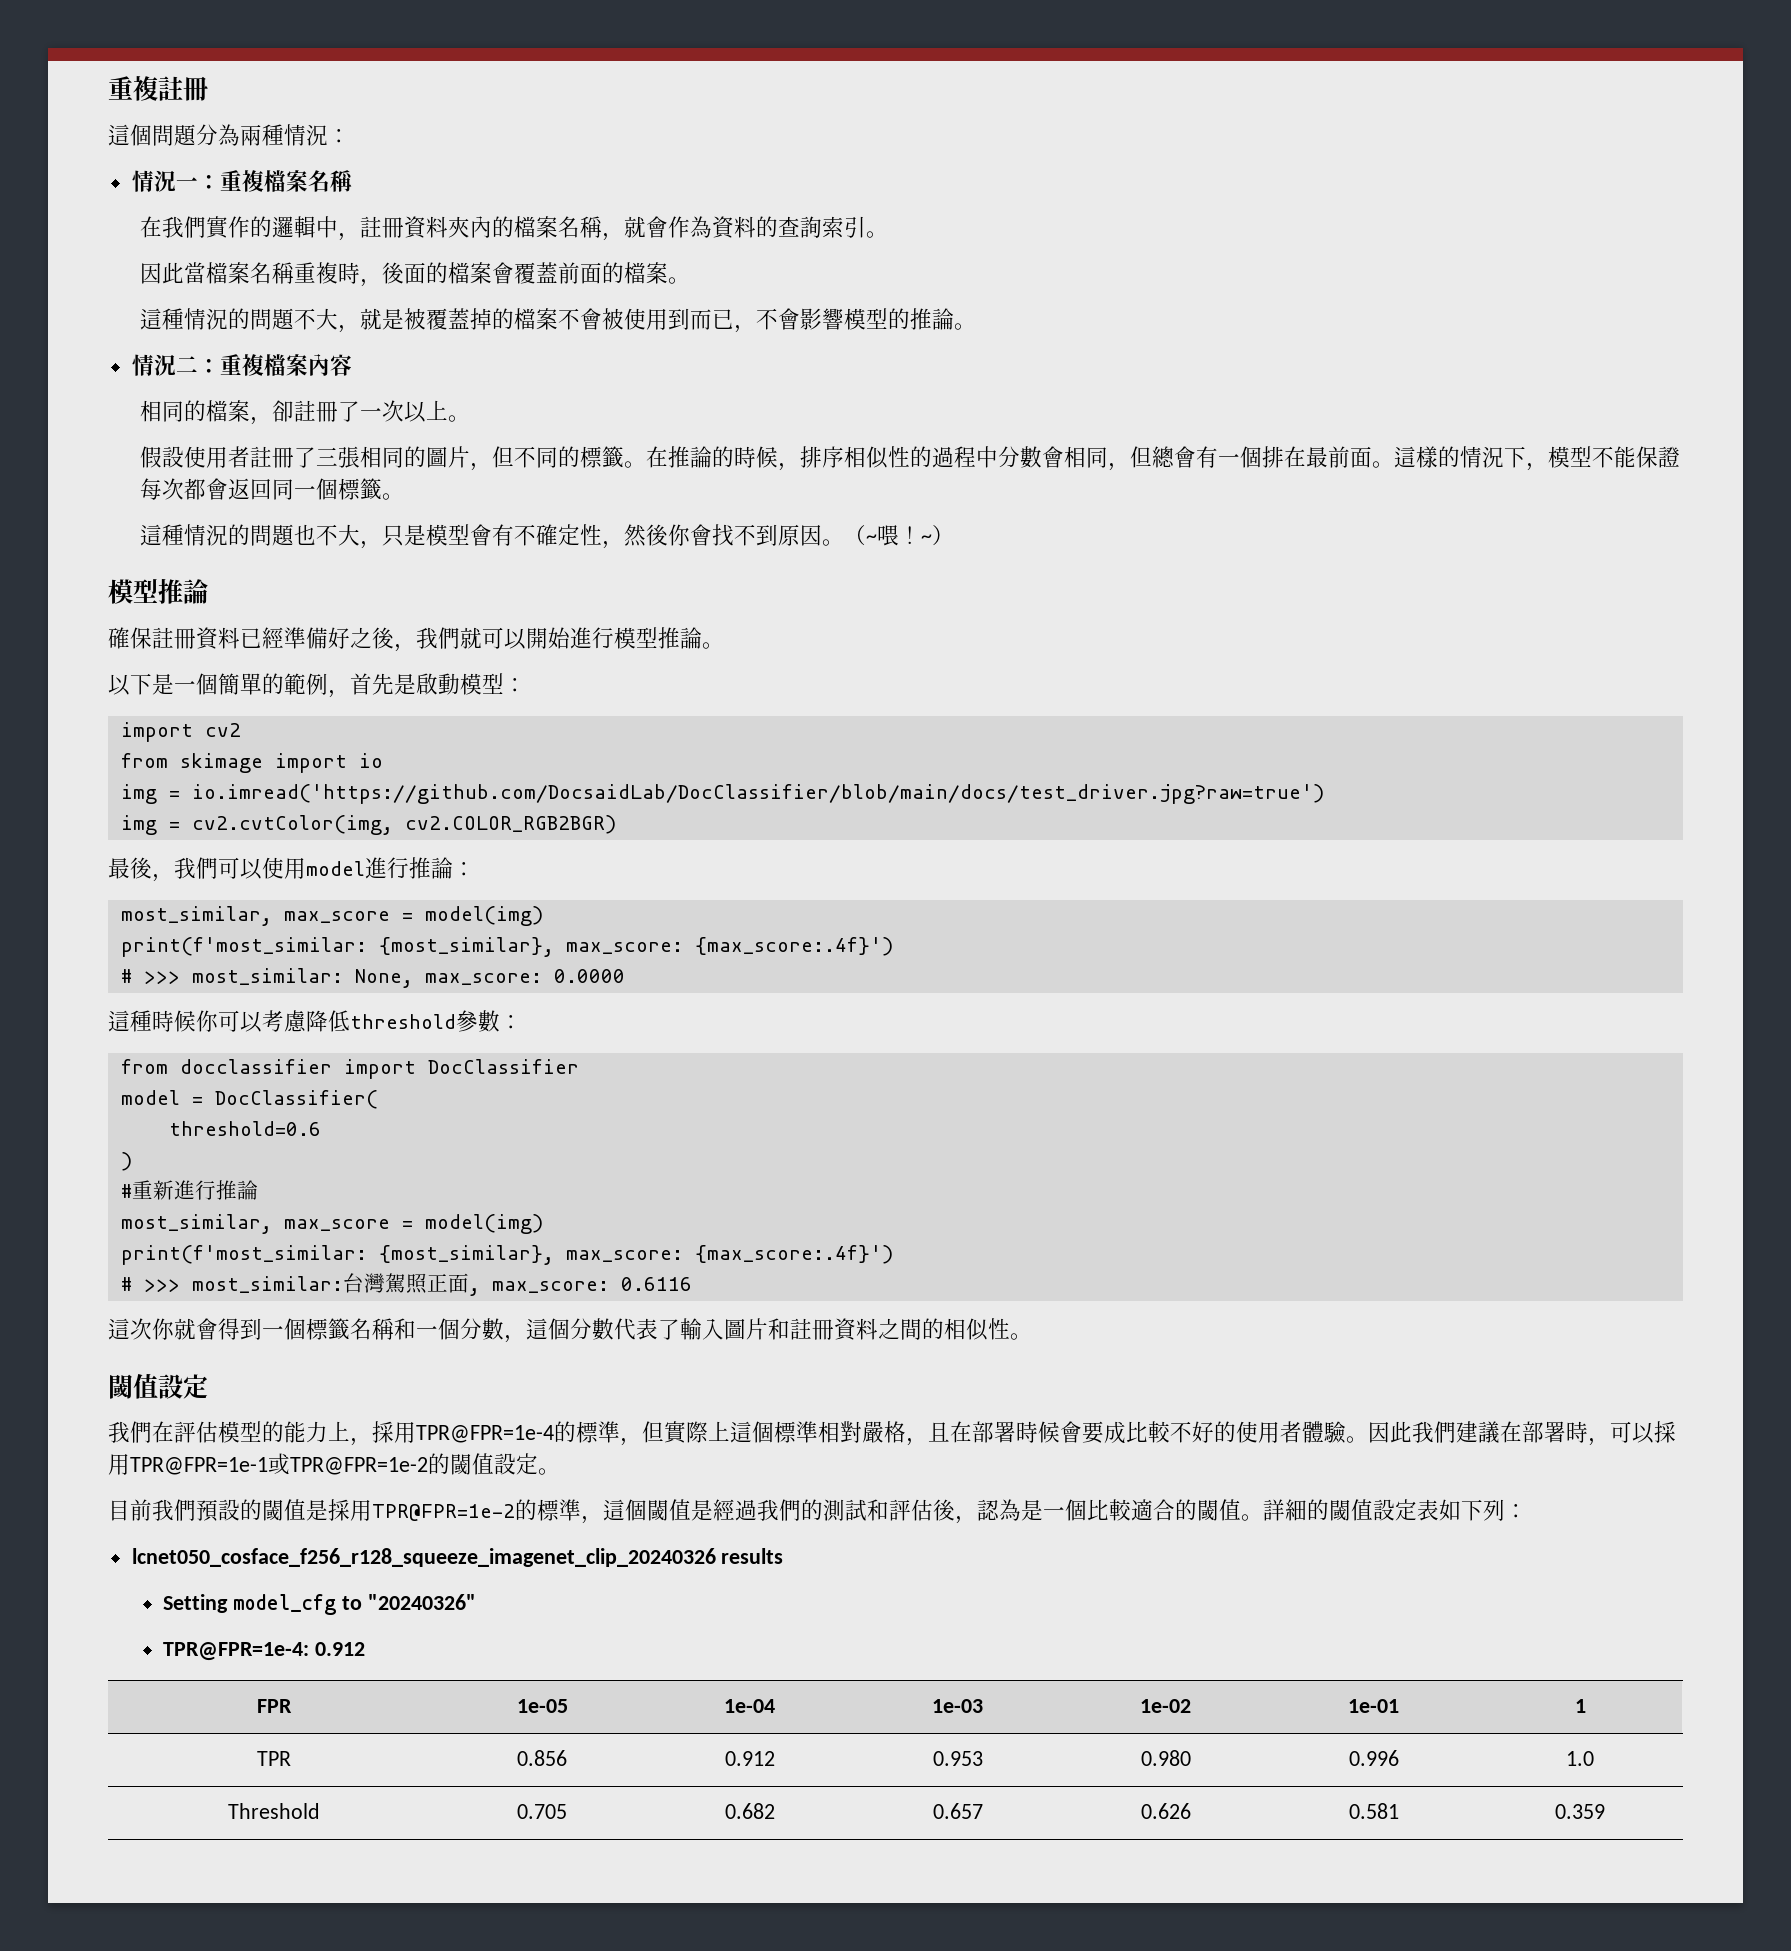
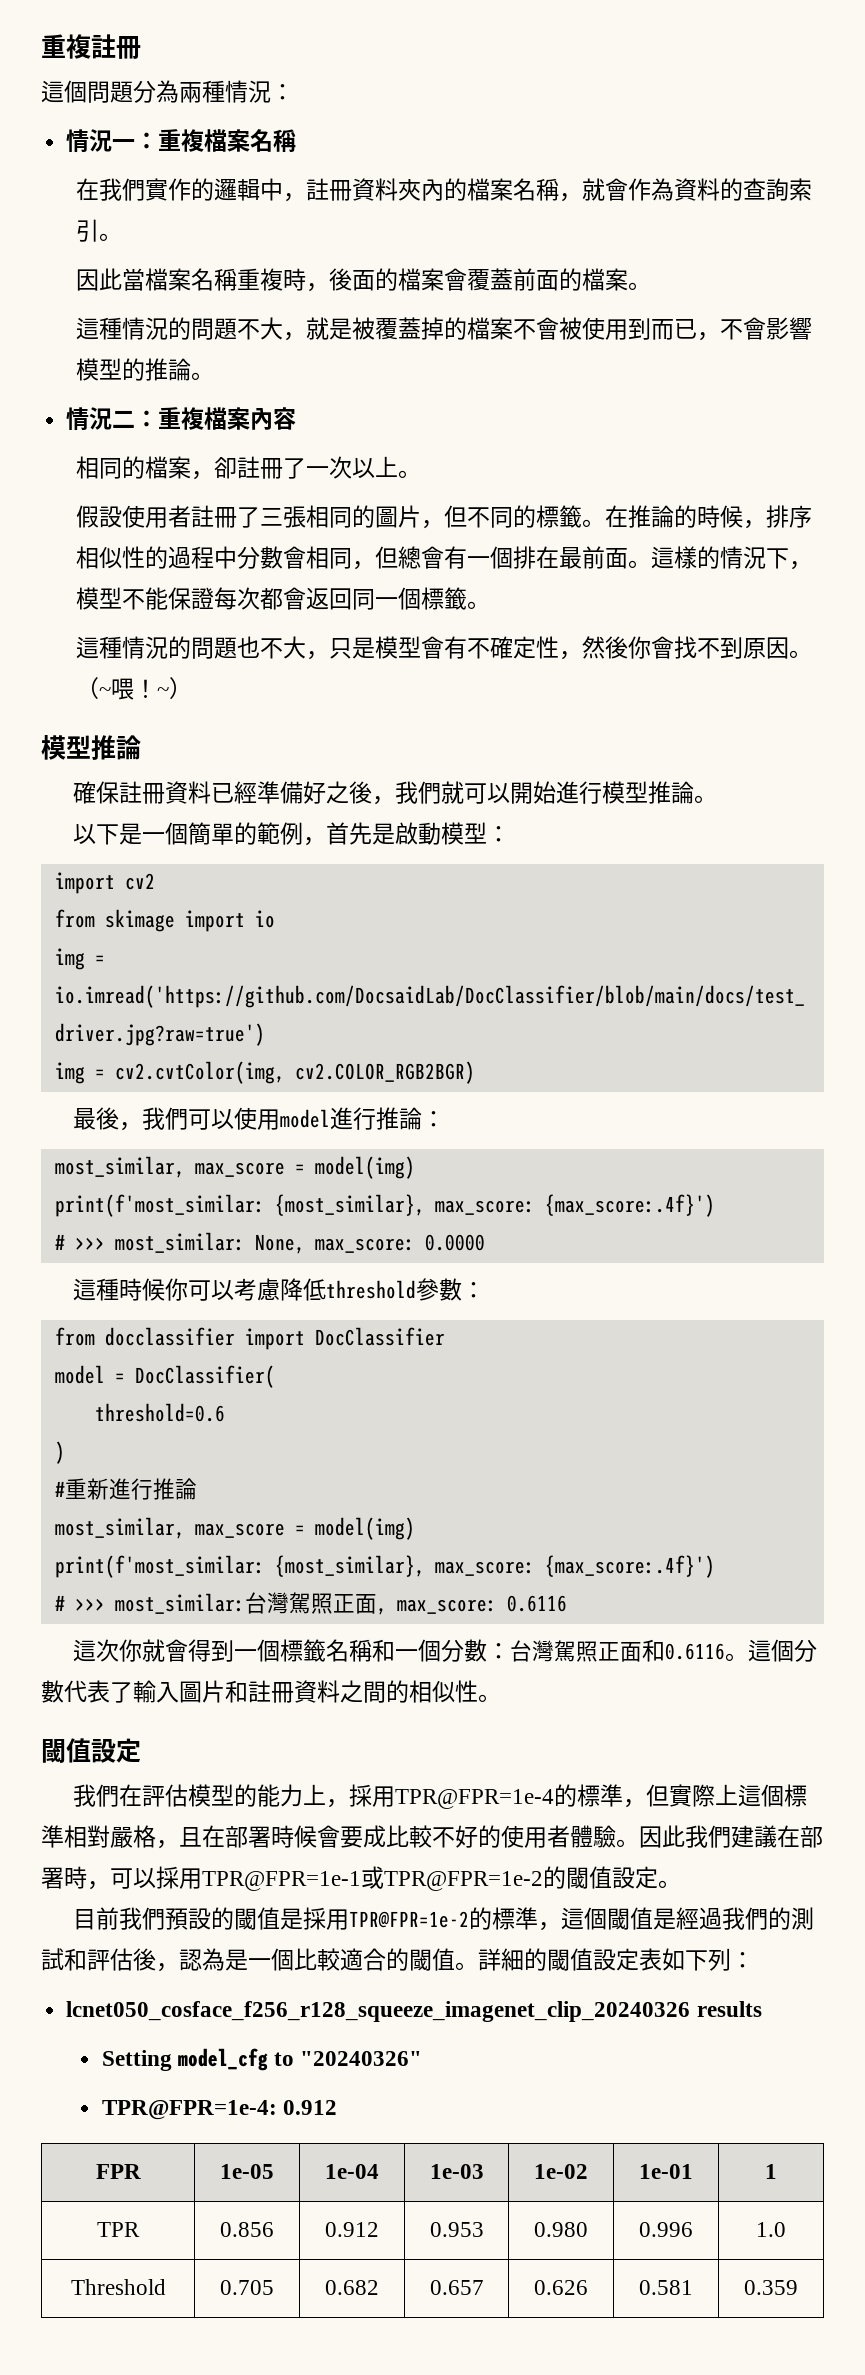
- 這次你就會得到一個標籤名稱和一個分數，這個分數代表了輸入圖片和註冊資料之間的相似性。
+ 這次你就會得到一個標籤名稱和一個分數：台灣駕照正面和0.6116。這個分數代表了輸入圖片和註冊資料之間的相似性。

